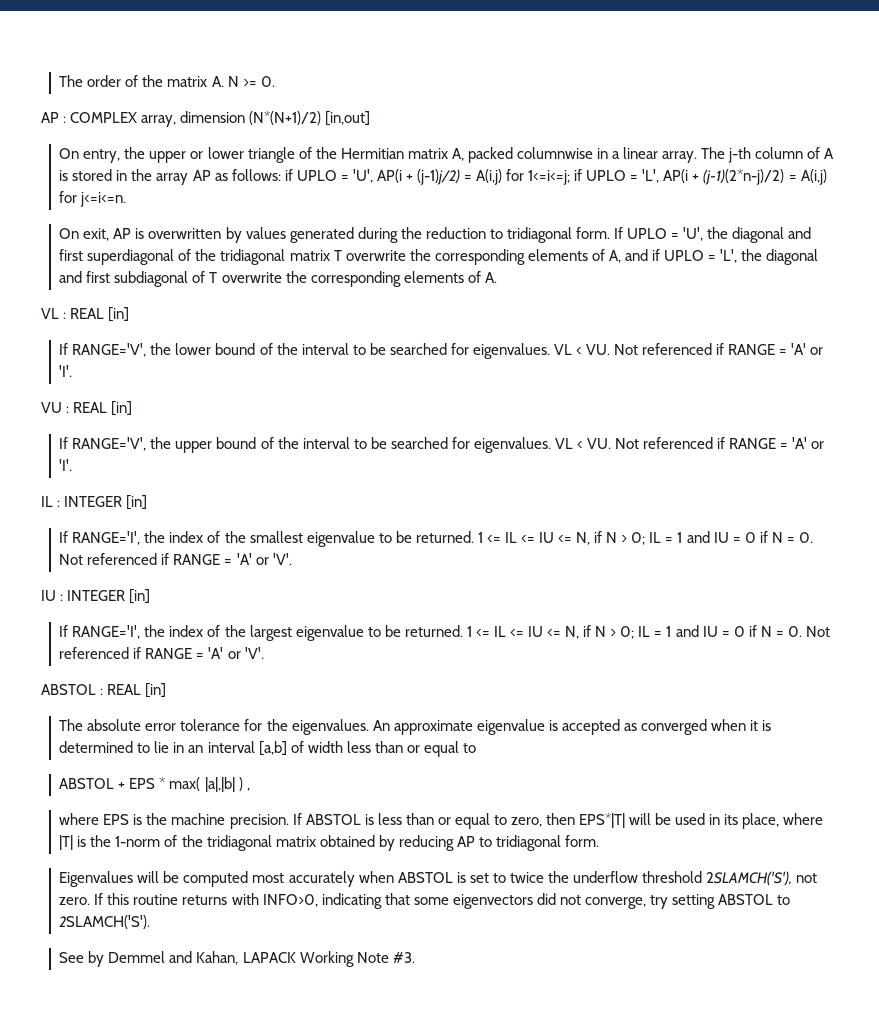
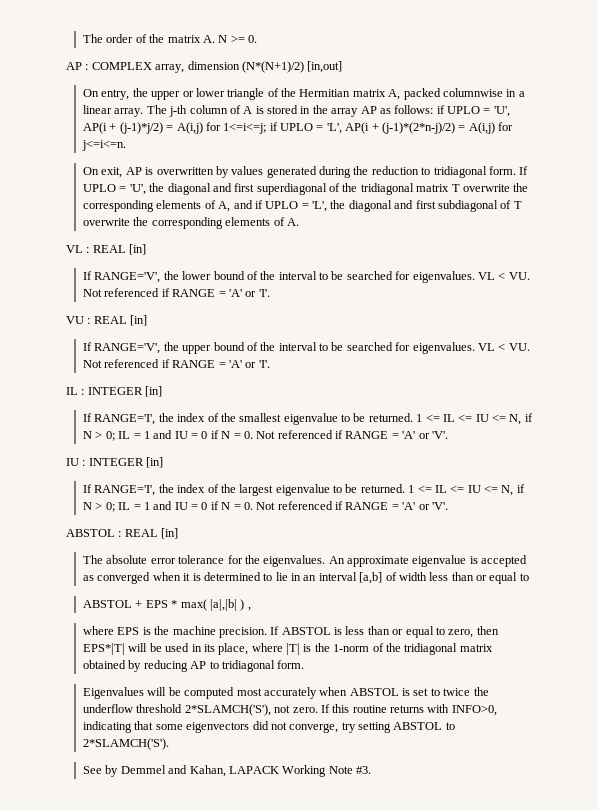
- The j-th column of A is stored in the array AP as follows: if UPLO = 'U', AP(i + (j-1)j/2) = A(i,j) for 1<=i<=j; if UPLO = 'L', AP(i + (j-1)(2*n-j)/2) = A(i,j) for j<=i<=n.
+ The j-th column of A is stored in the array AP as follows: if UPLO = 'U', AP(i + (j-1)*j/2) = A(i,j) for 1<=i<=j; if UPLO = 'L', AP(i + (j-1)*(2*n-j)/2) = A(i,j) for j<=i<=n.
- Eigenvalues will be computed most accurately when ABSTOL is set to twice the underflow threshold 2SLAMCH('S'), not zero.
+ Eigenvalues will be computed most accurately when ABSTOL is set to twice the underflow threshold 2*SLAMCH('S'), not zero.
- If this routine returns with INFO>0, indicating that some eigenvectors did not converge, try setting ABSTOL to 2SLAMCH('S').
+ If this routine returns with INFO>0, indicating that some eigenvectors did not converge, try setting ABSTOL to 2*SLAMCH('S').

